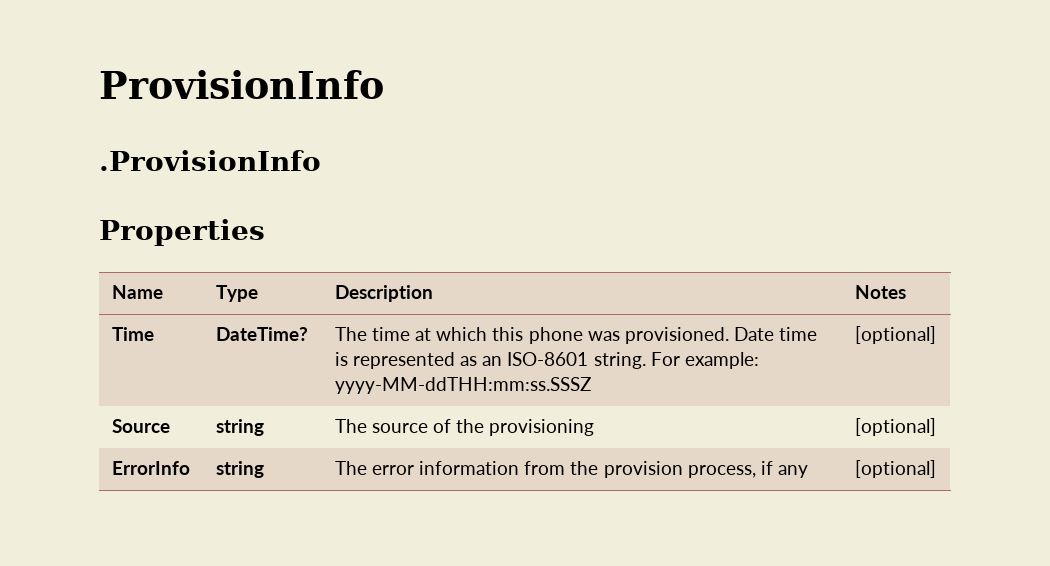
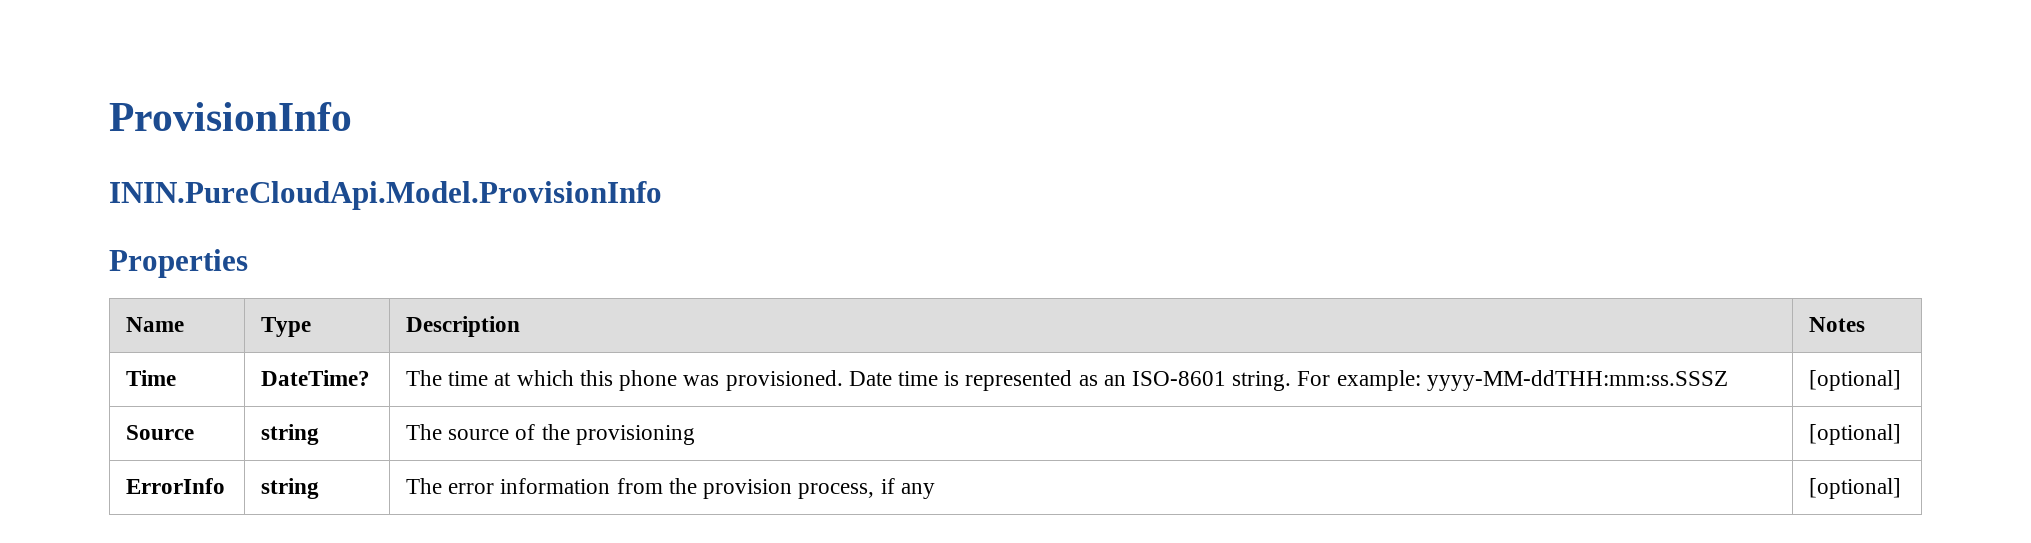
- .ProvisionInfo
+ ININ.PureCloudApi.Model.ProvisionInfo

